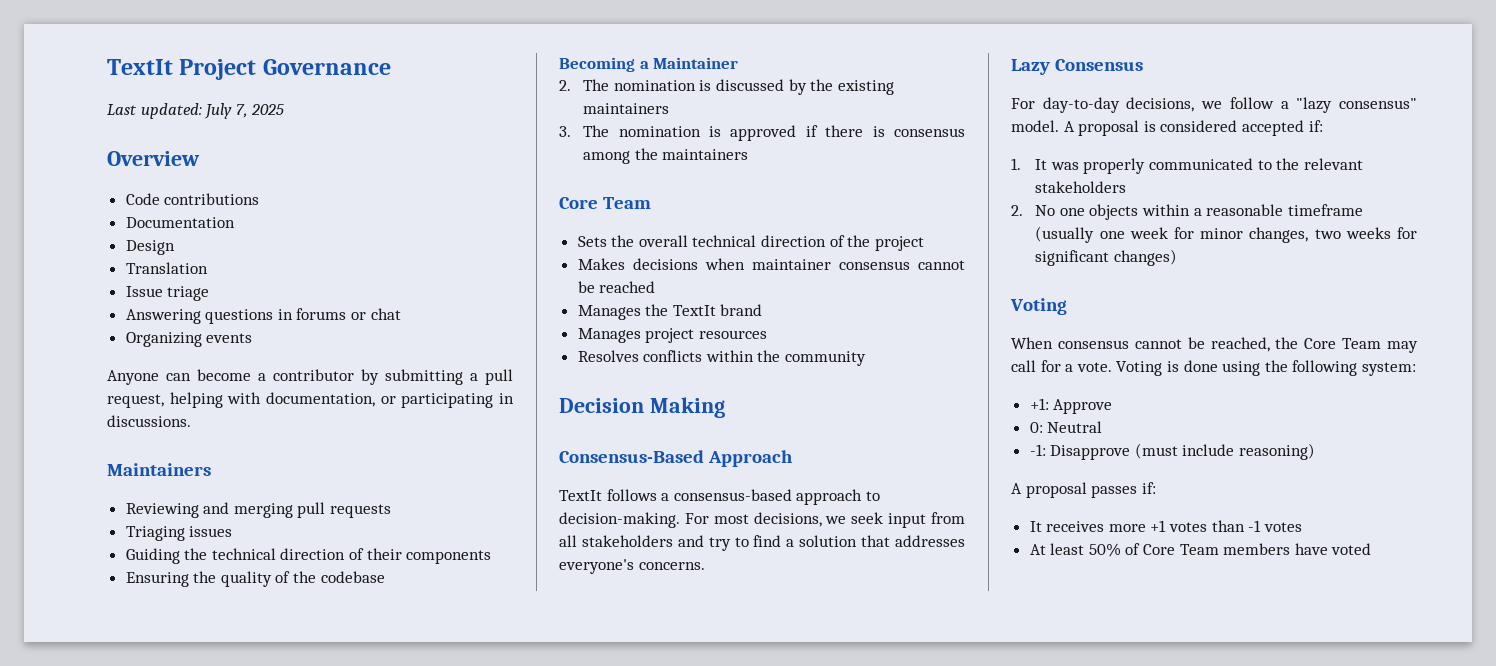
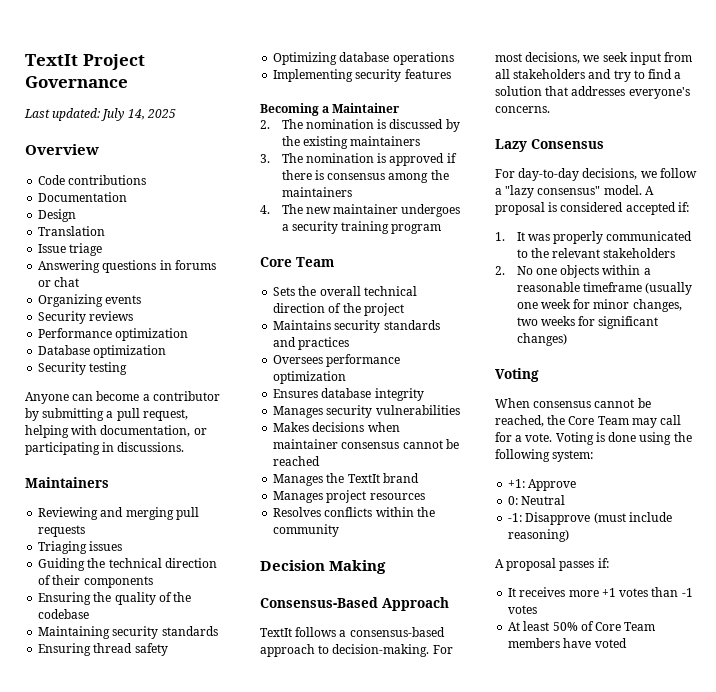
- Last updated: July 7, 2025
+ Last updated: July 14, 2025
+ Security reviews
+ Performance optimization
+ Database optimization
+ Security testing
+ Maintaining security standards
+ Ensuring thread safety
+ Optimizing database operations
+ Implementing security features
+ 4. The new maintainer undergoes a security training program
+ Maintains security standards and practices
+ Oversees performance optimization
+ Ensures database integrity
+ Manages security vulnerabilities

